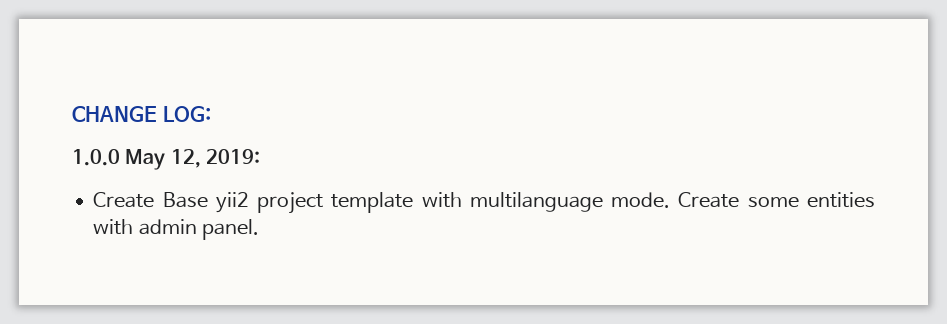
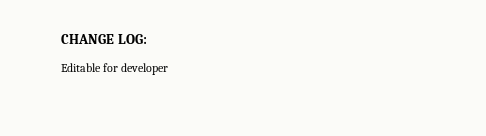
- 1.0.0 May 12, 2019:
- Create Base yii2 project template with multilanguage mode. Create some entities with admin panel.
+ Editable for developer

